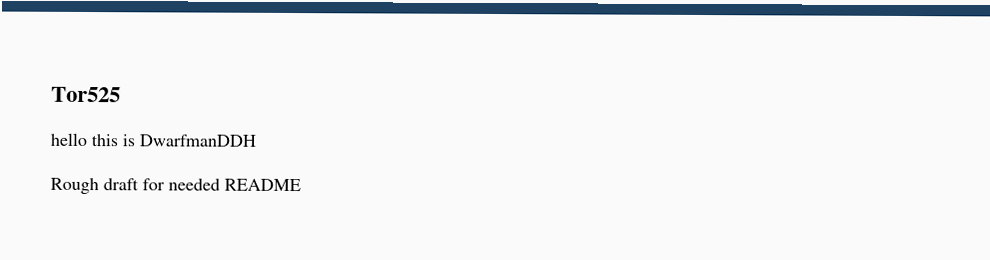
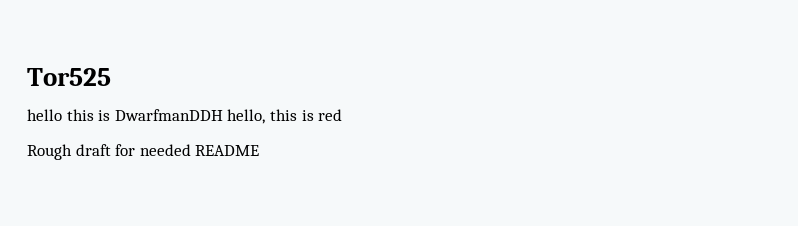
- hello this is DwarfmanDDH
+ hello this is DwarfmanDDH hello, this is red

